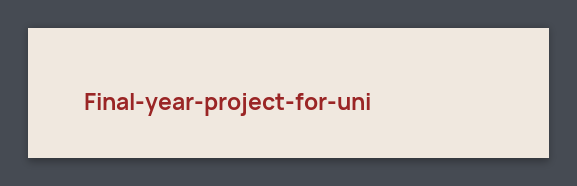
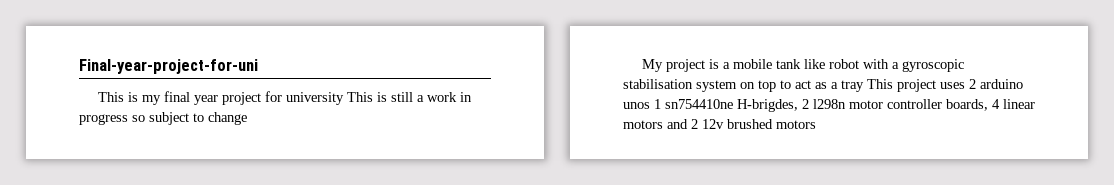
+ This is my final year project for university This is still a work in progress so subject to change
+ My project is a mobile tank like robot with a gyroscopic stabilisation system on top to act as a tray This project uses 2 arduino unos 1 sn754410ne H-brigdes, 2 l298n motor controller boards, 4 linear motors and 2 12v brushed motors

